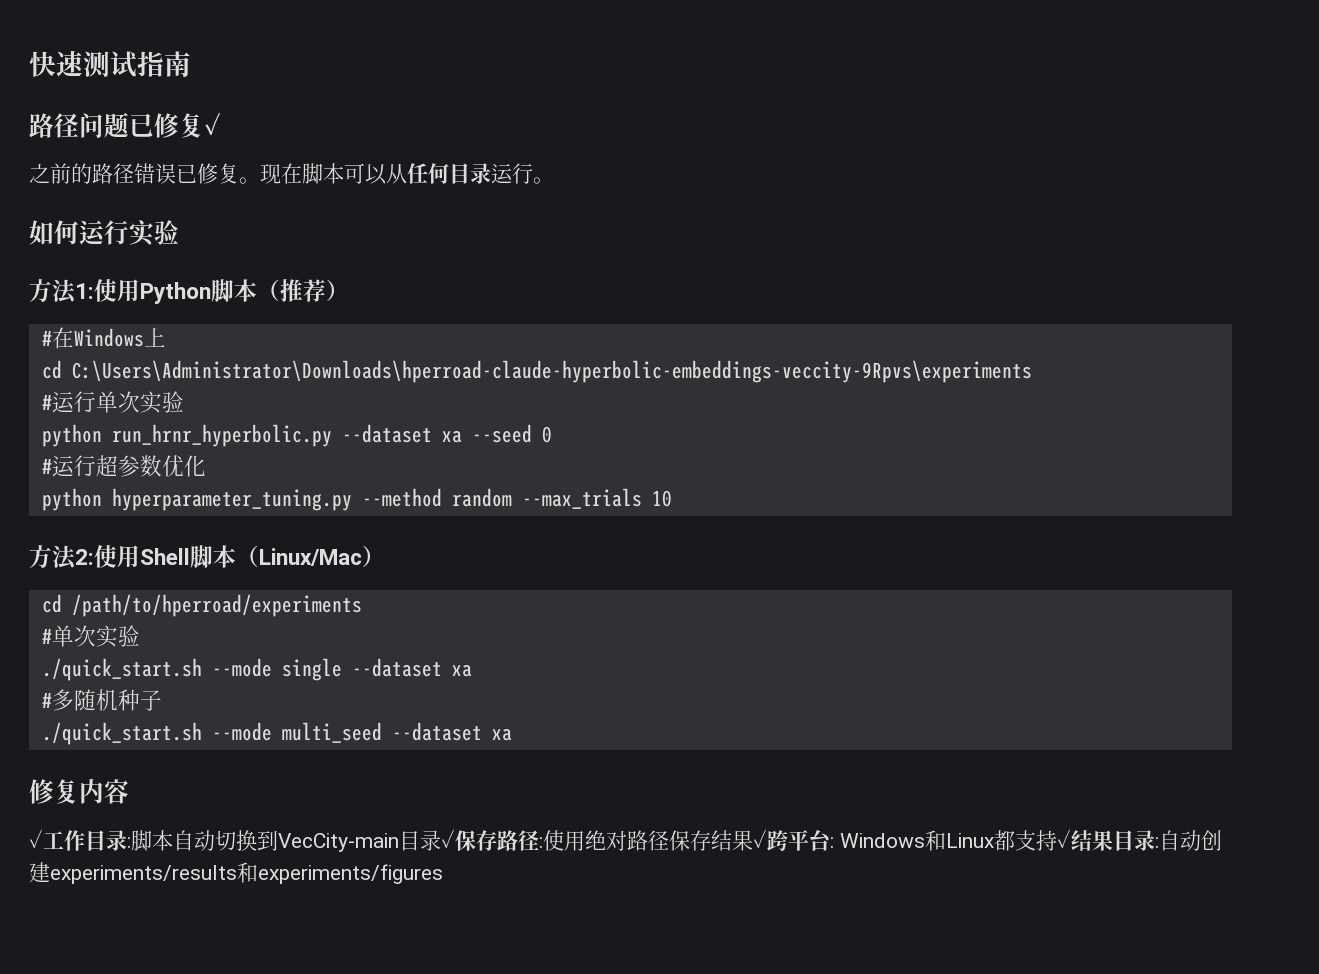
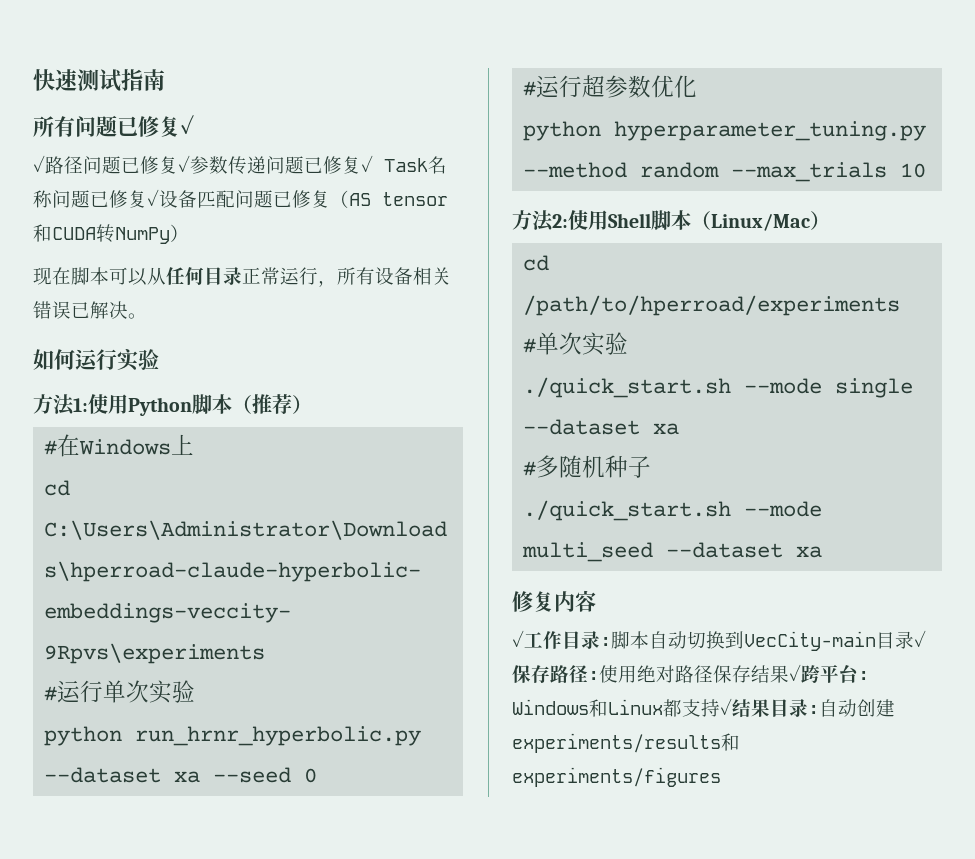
- 路径问题已修复✓
- 之前的路径错误已修复。现在脚本可以从任何目录运行。
+ 所有问题已修复✓
+ ✓路径问题已修复✓参数传递问题已修复✓ Task名称问题已修复✓设备匹配问题已修复（AS tensor和CUDA转NumPy）
+ 现在脚本可以从任何目录正常运行，所有设备相关错误已解决。

